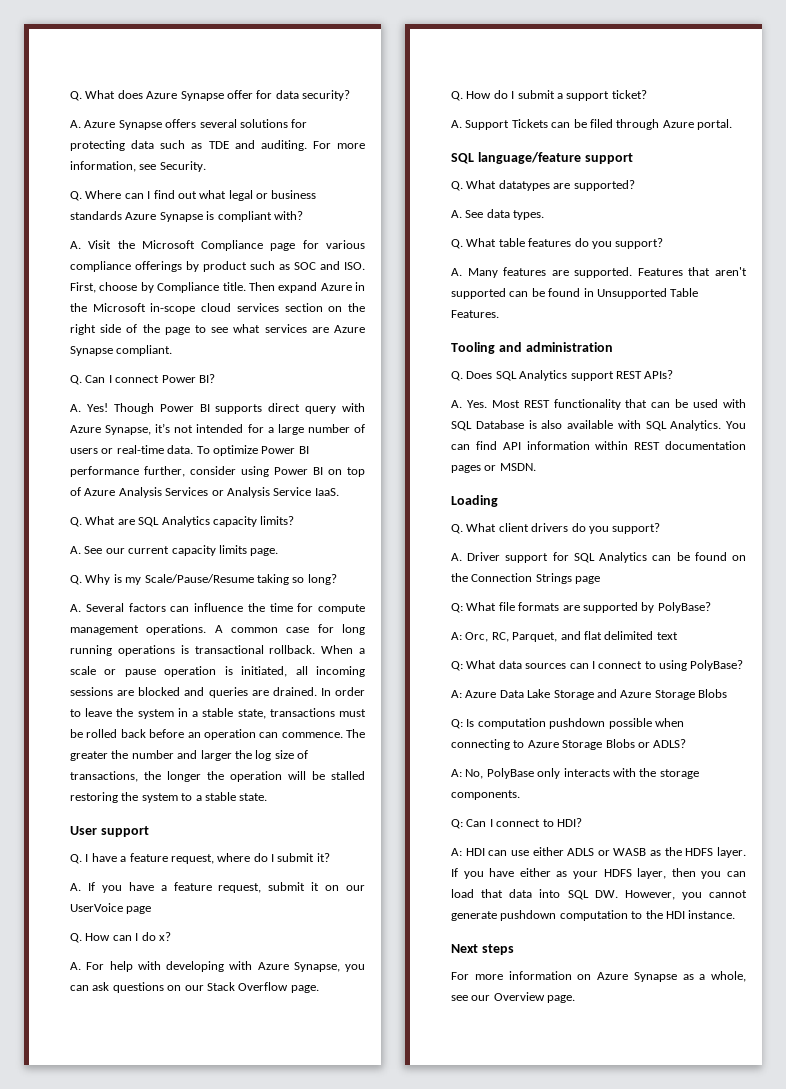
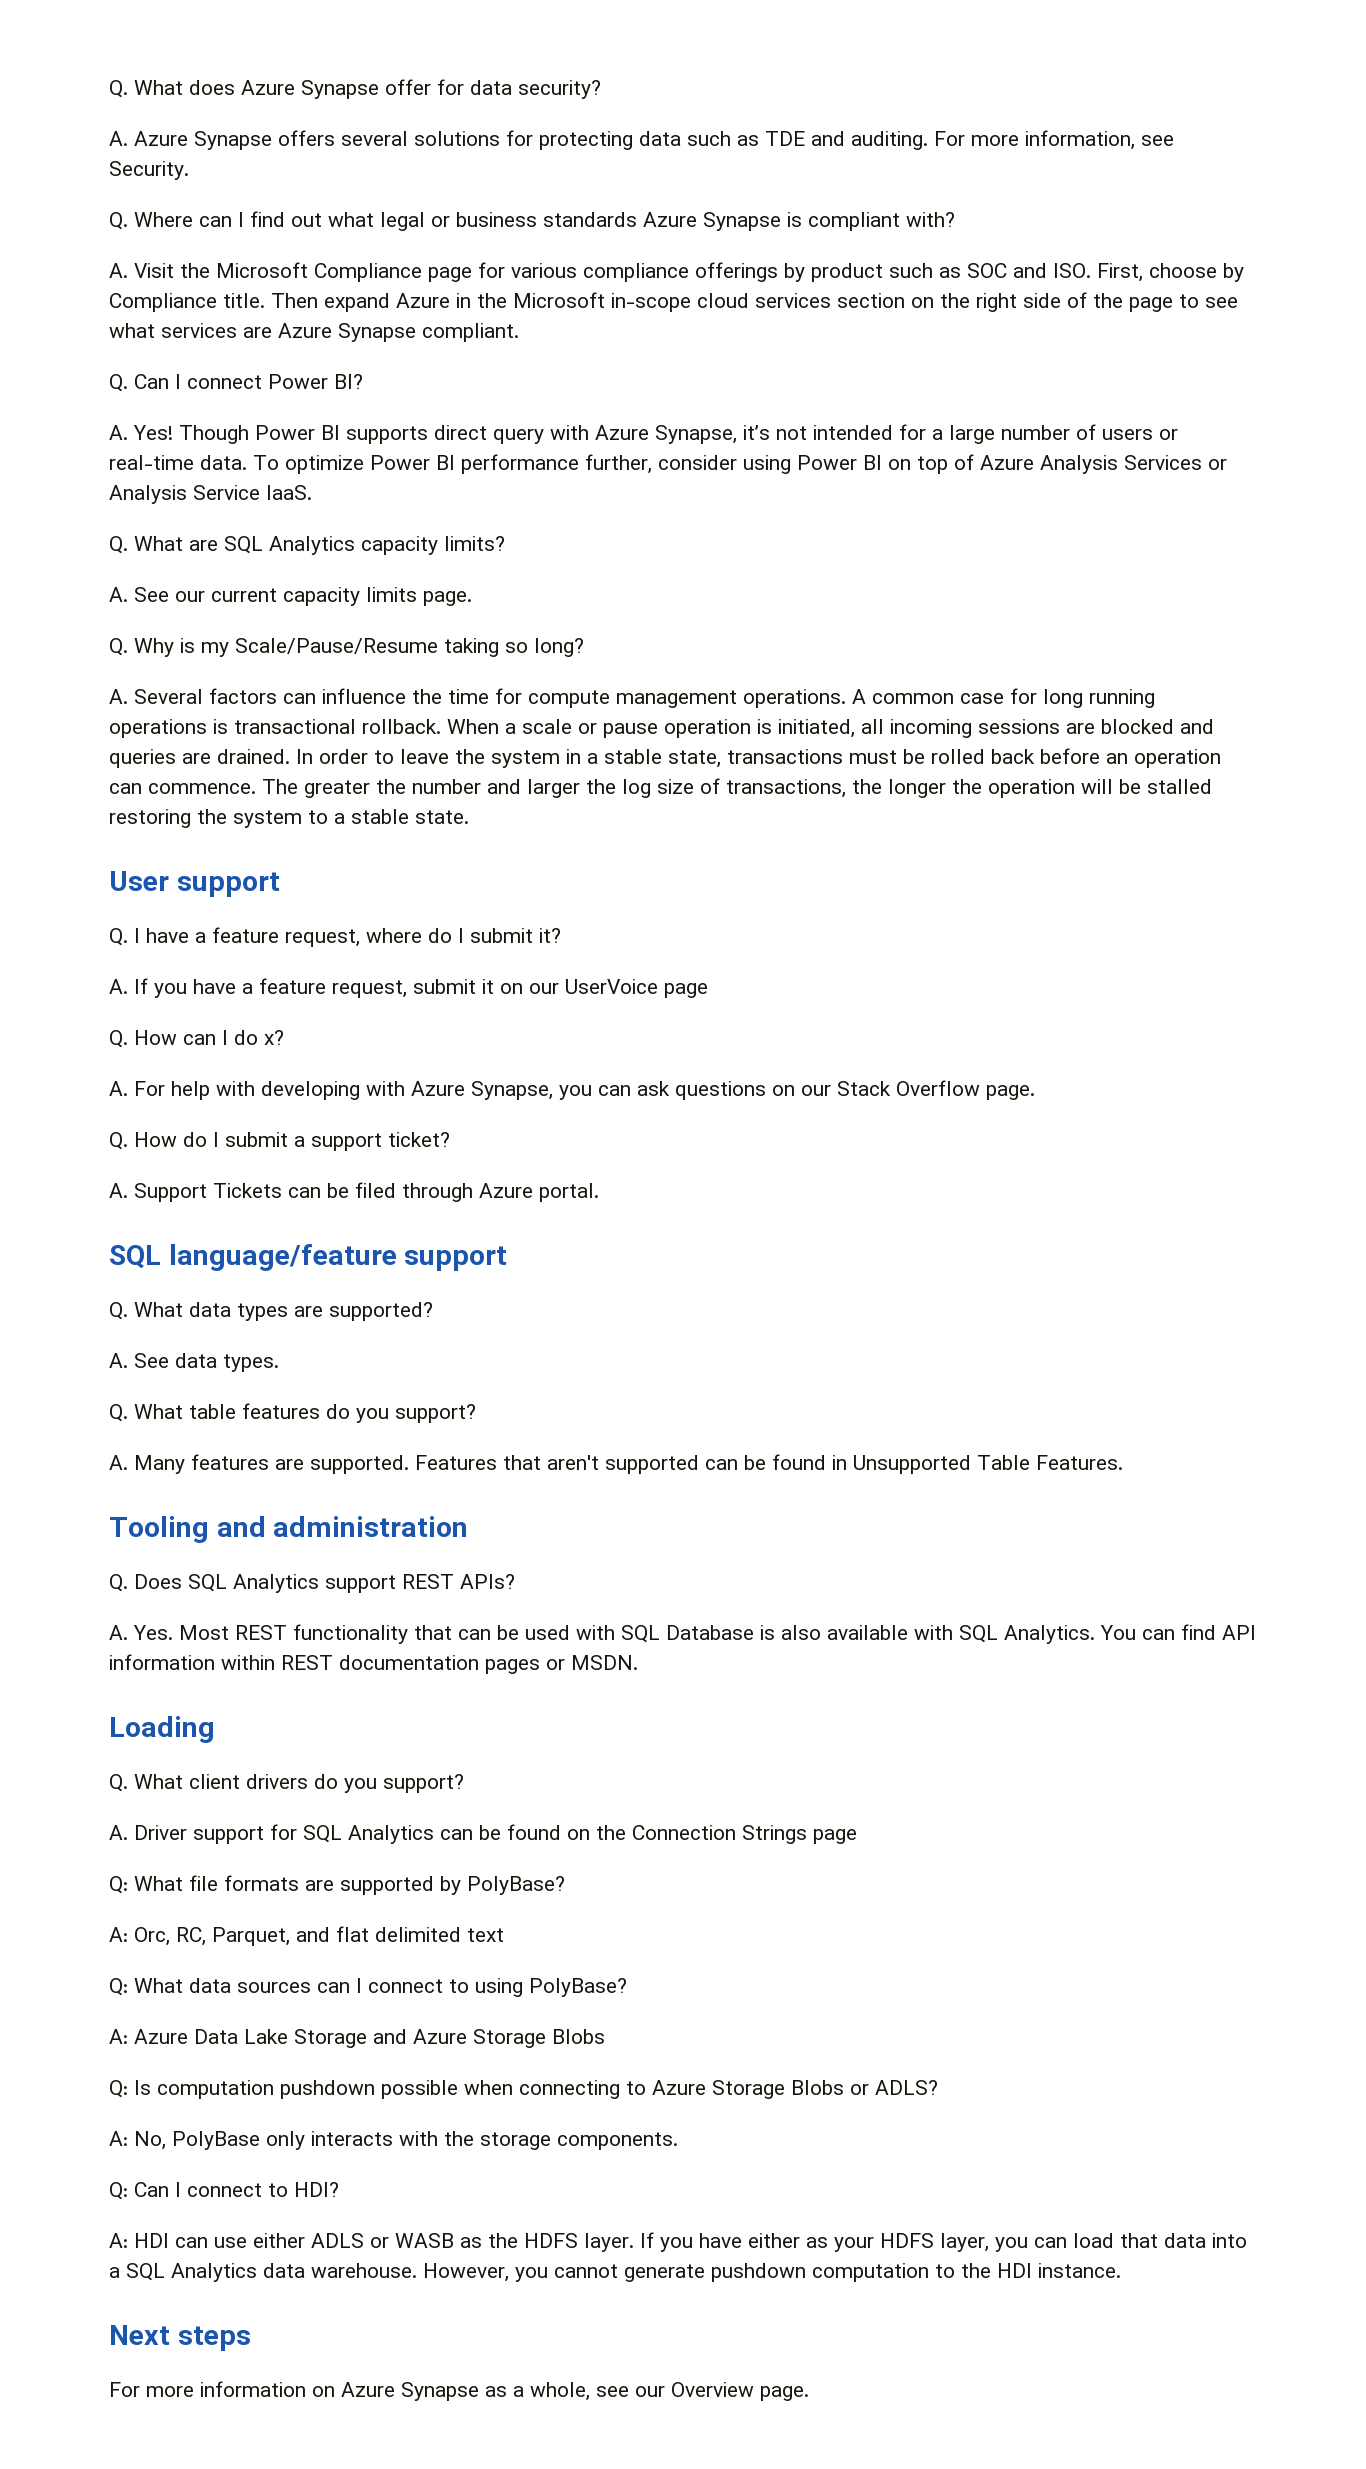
- Q. What datatypes are supported?
+ Q. What data types are supported?
- If you have either as your HDFS layer, then you can load that data into SQL DW. However, you cannot generate pushdown computation to the HDI instance.
+ If you have either as your HDFS layer, you can load that data into a SQL Analytics data warehouse. However, you cannot generate pushdown computation to the HDI instance.

